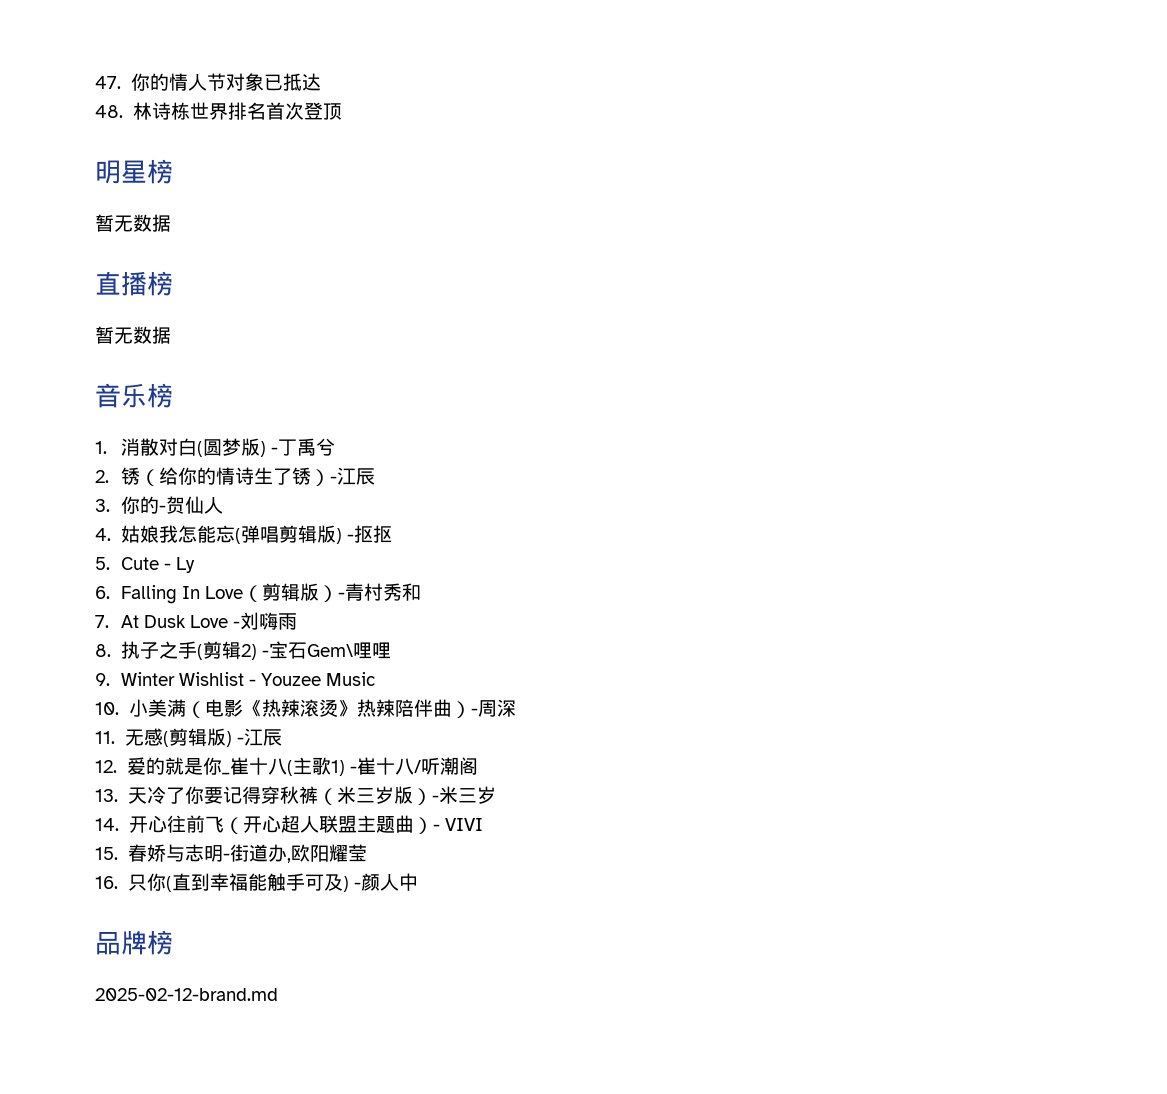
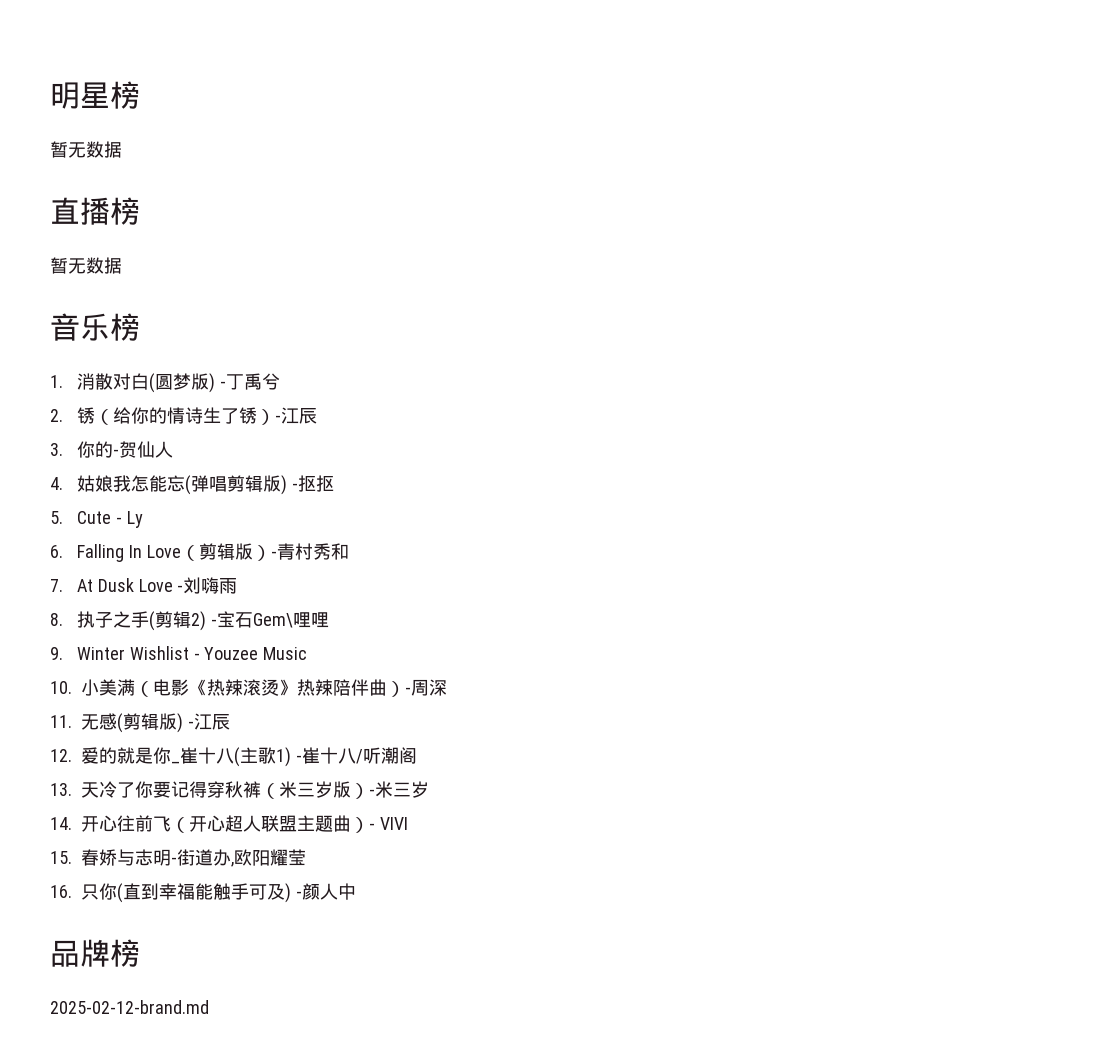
- 47.你的情人节对象已抵达
- 48.林诗栋世界排名首次登顶

